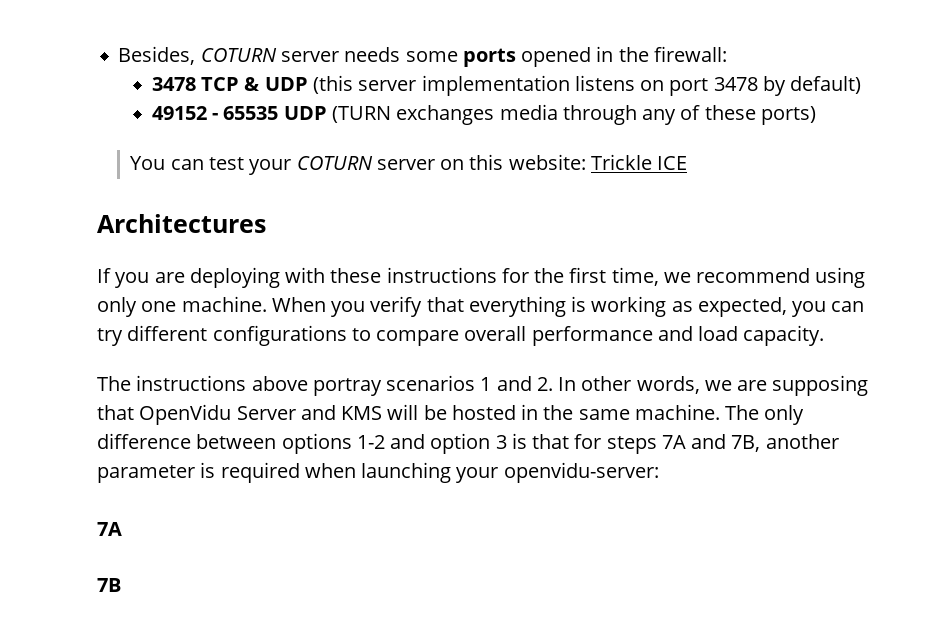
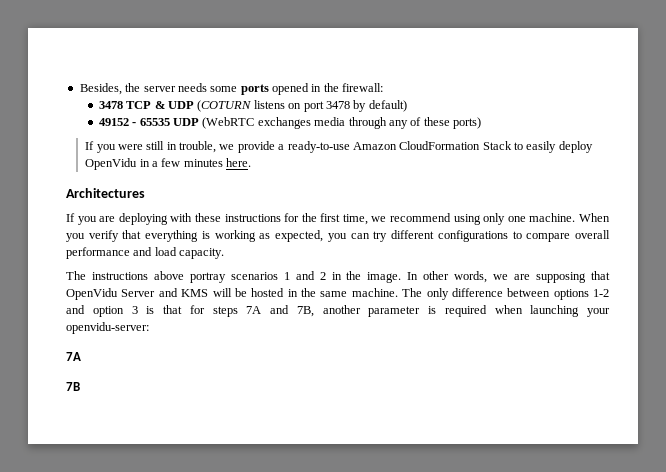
- Besides, COTURN server needs some ports opened in the firewall:
+ Besides, the server needs some ports opened in the firewall:
- 3478 TCP & UDP (this server implementation listens on port 3478 by default)
+ 3478 TCP & UDP (COTURN listens on port 3478 by default)
- 49152 - 65535 UDP (TURN exchanges media through any of these ports)
+ 49152 - 65535 UDP (WebRTC exchanges media through any of these ports)
- You can test your COTURN server on this website: Trickle ICE
+ If you were still in trouble, we provide a ready-to-use Amazon CloudFormation Stack to easily deploy OpenVidu in a few minutes here.
- The instructions above portray scenarios 1 and 2. In other words, we are supposing that OpenVidu Server and KMS will be hosted in the same machine.
+ The instructions above portray scenarios 1 and 2 in the image. In other words, we are supposing that OpenVidu Server and KMS will be hosted in the same machine.

